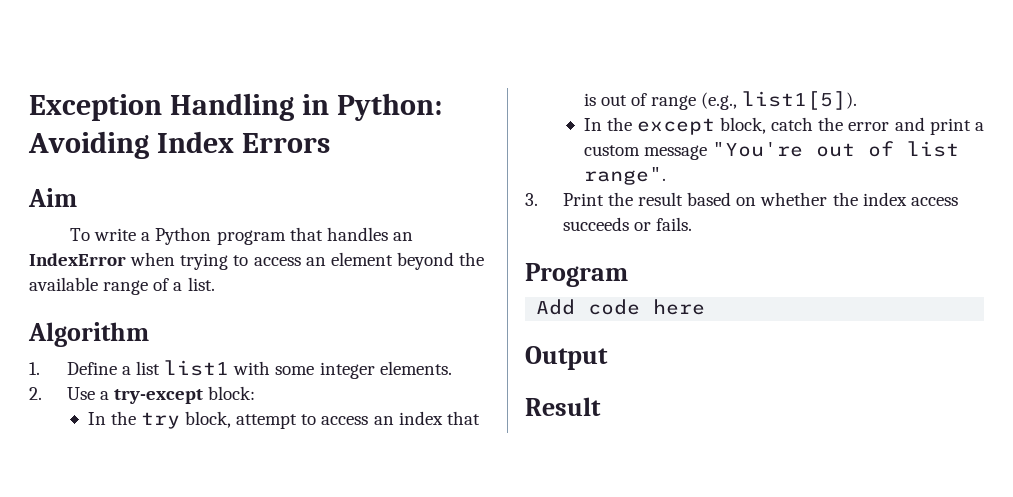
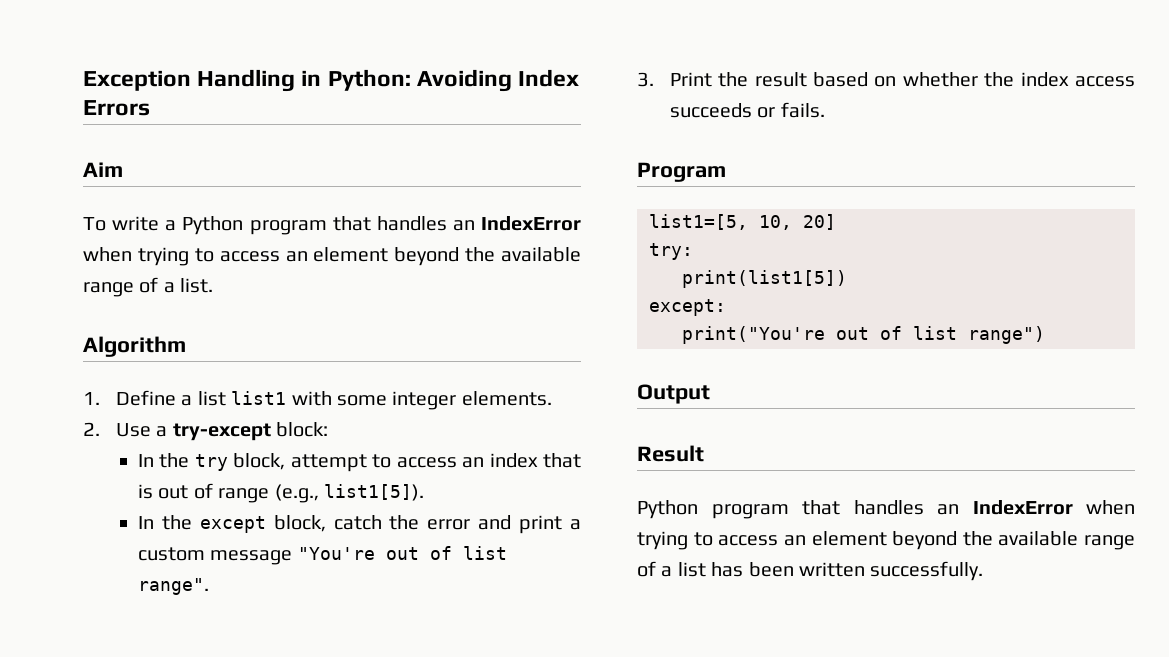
- Add code here
+ list1=[5, 10, 20]
+ try:
+ print(list1[5])
+ except:
+ print("You're out of list range")
  Output
  Result
+ Python program that handles an IndexError when trying to access an element beyond the available range of a list has been written successfully.

